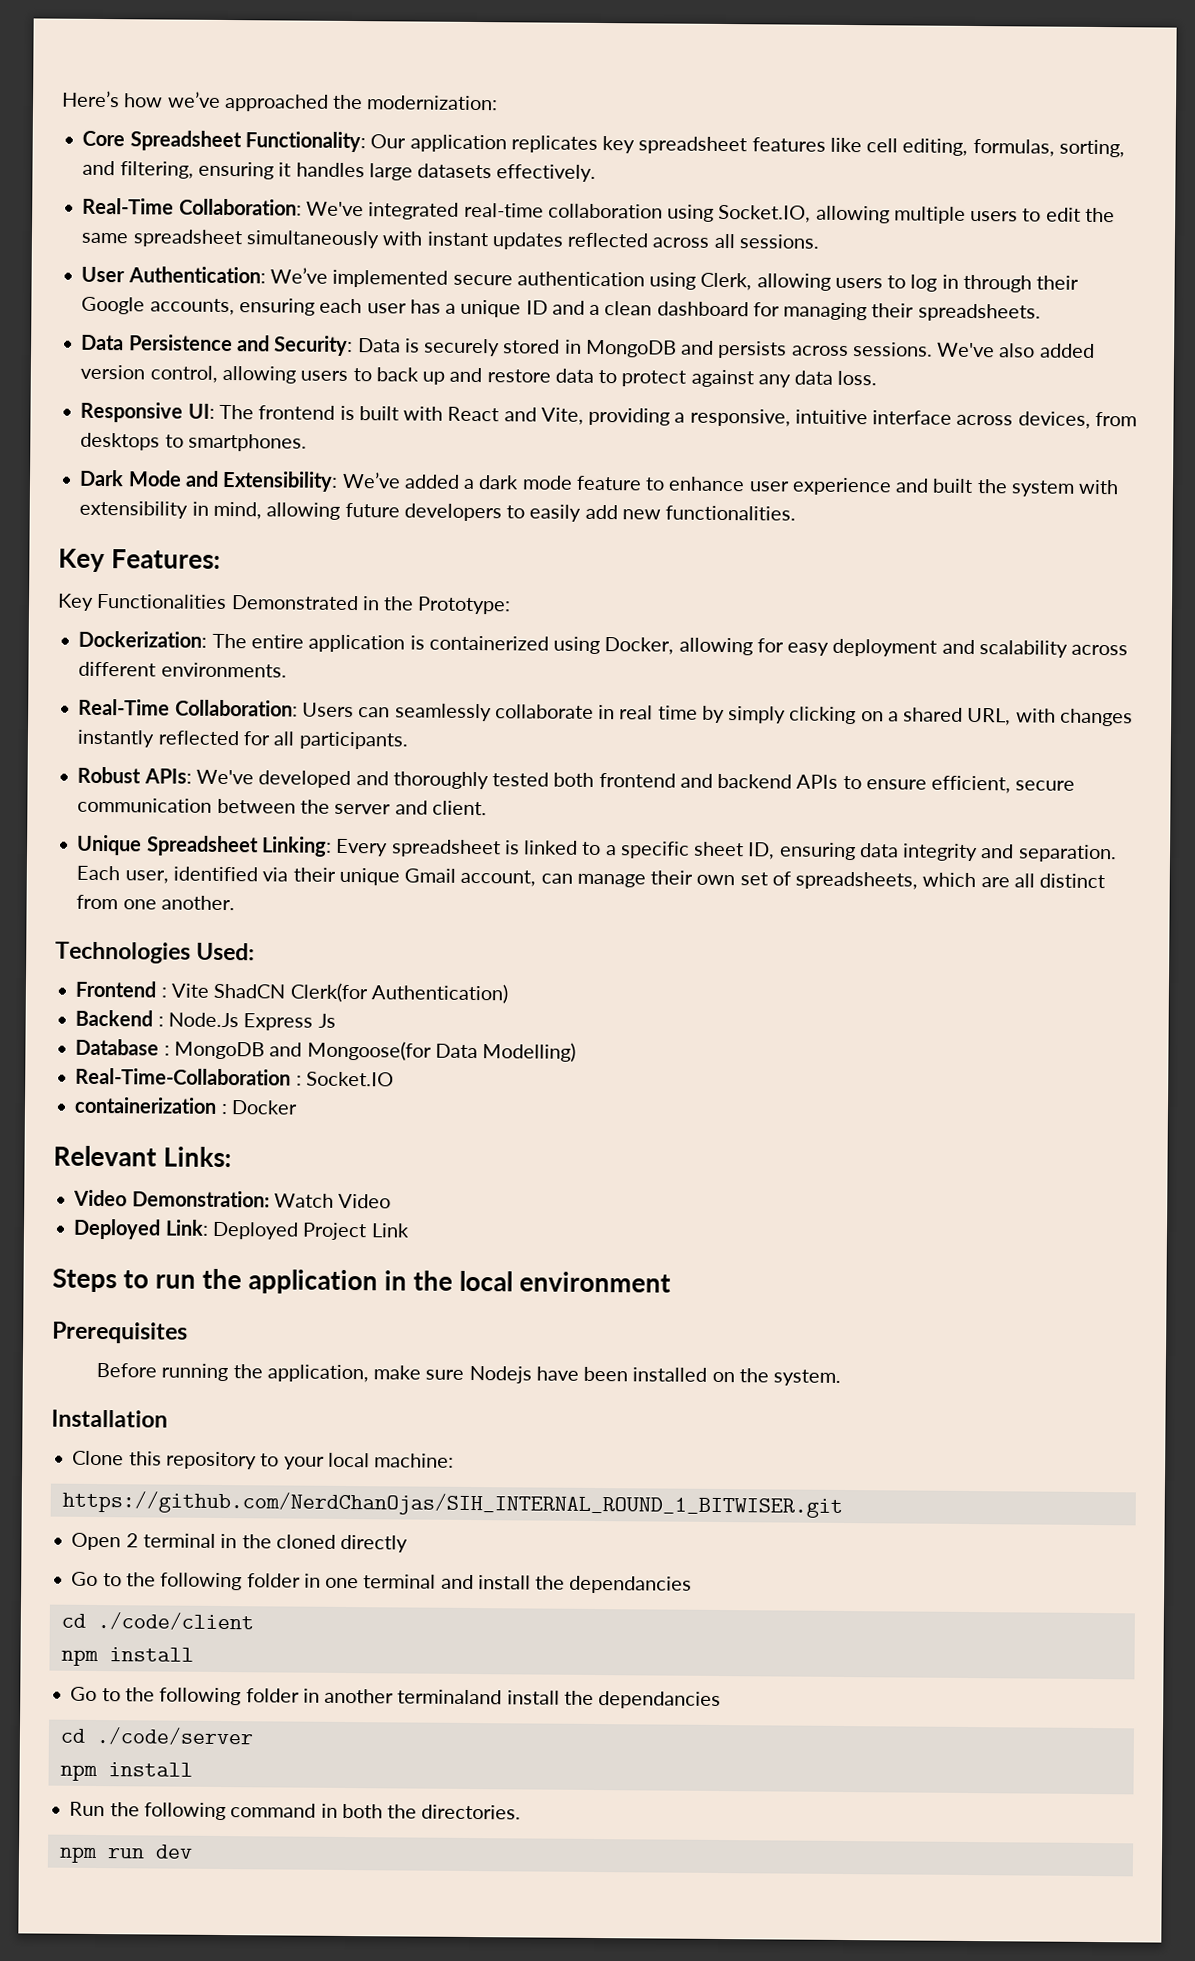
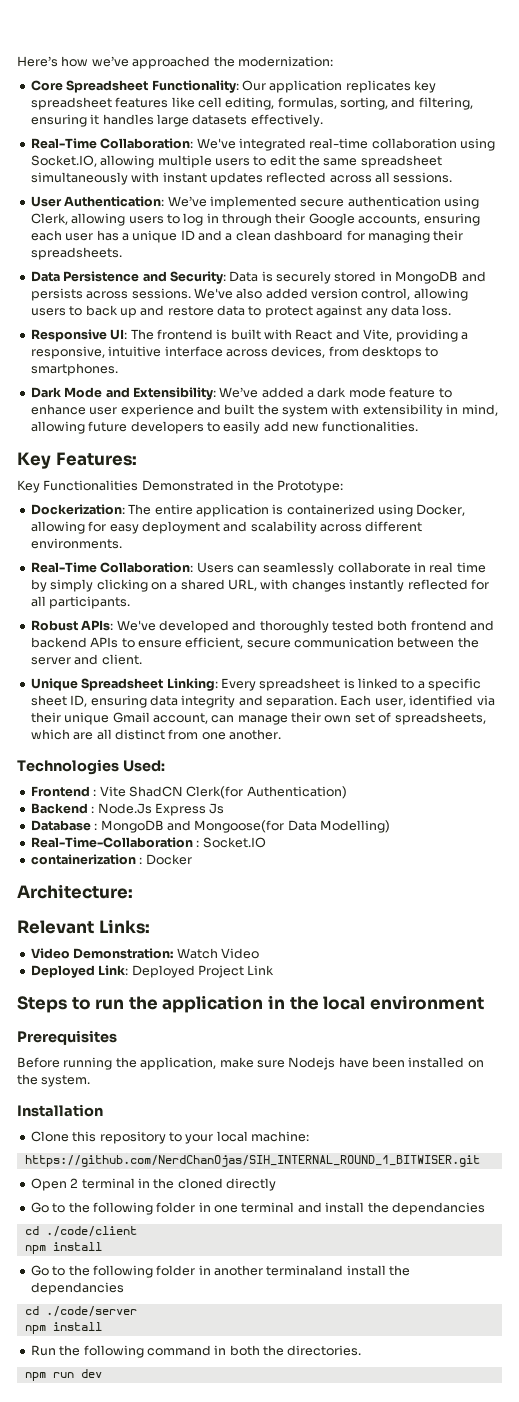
+ Architecture:

